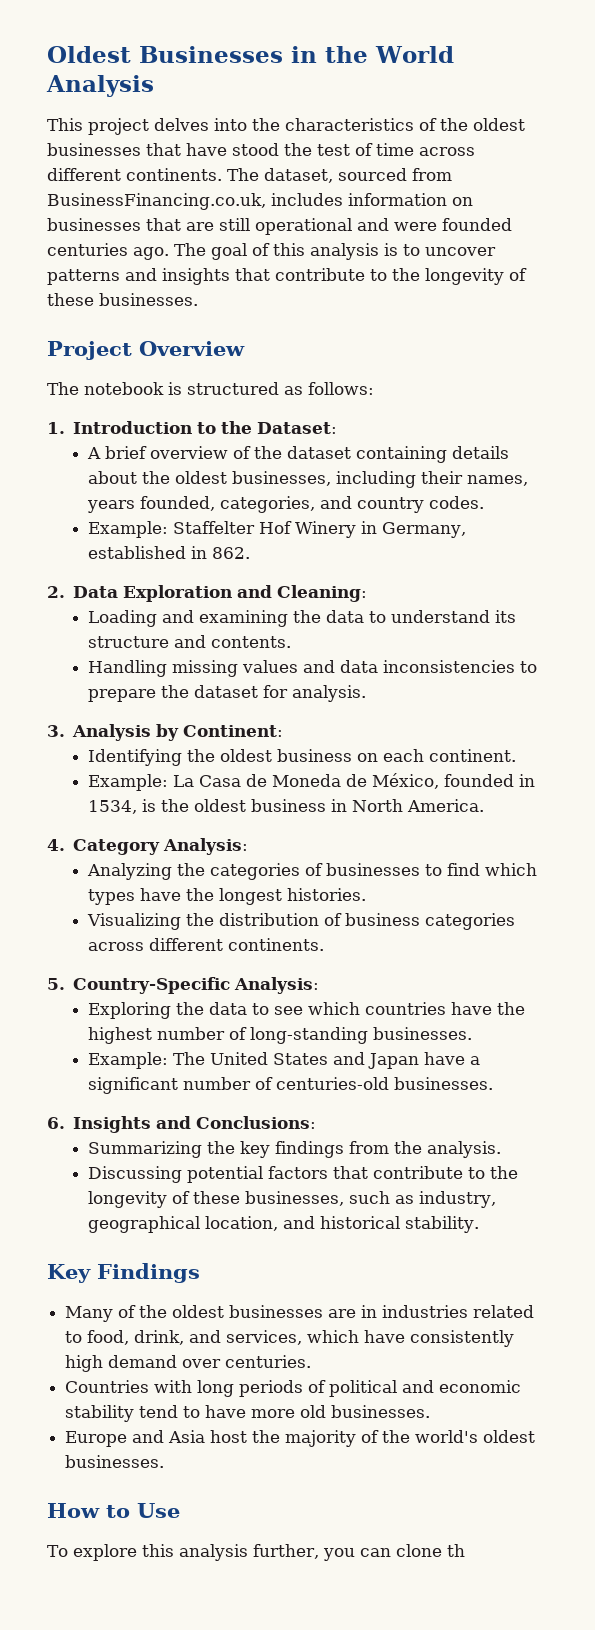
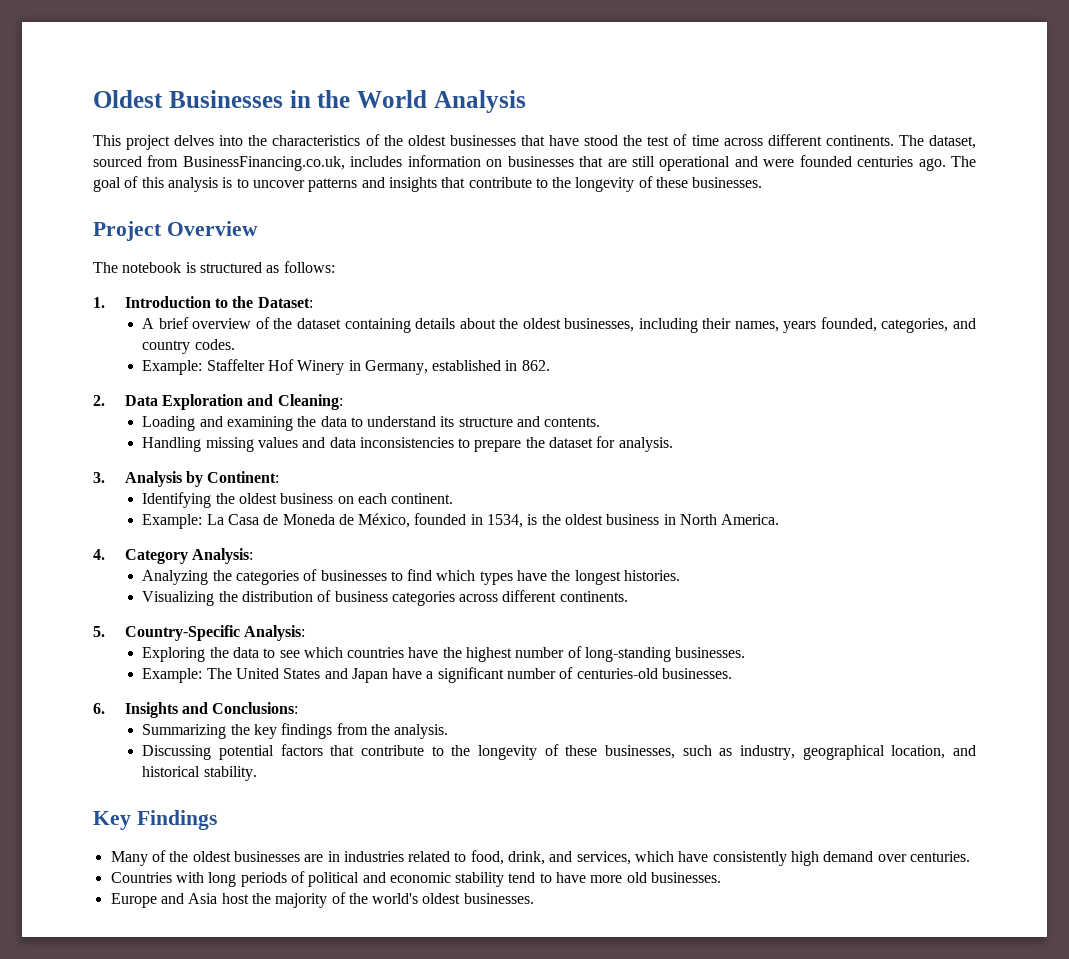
- How to Use
- To explore this analysis further, you can clone th

